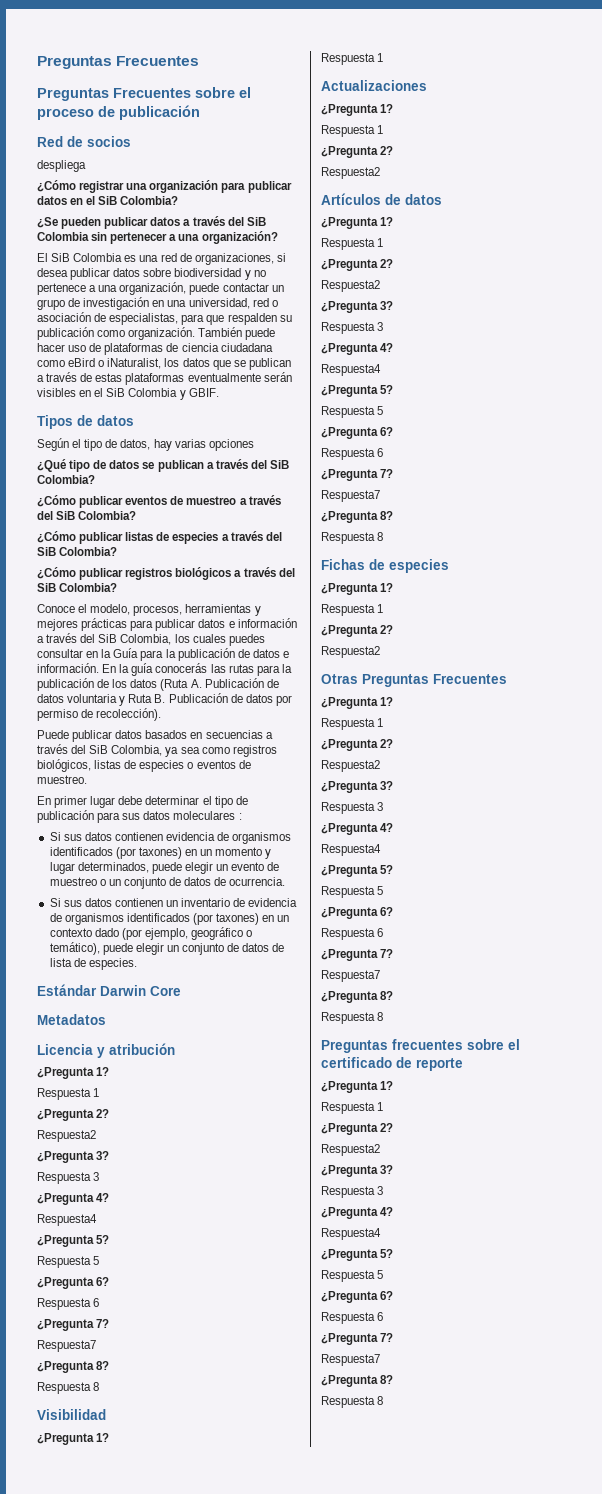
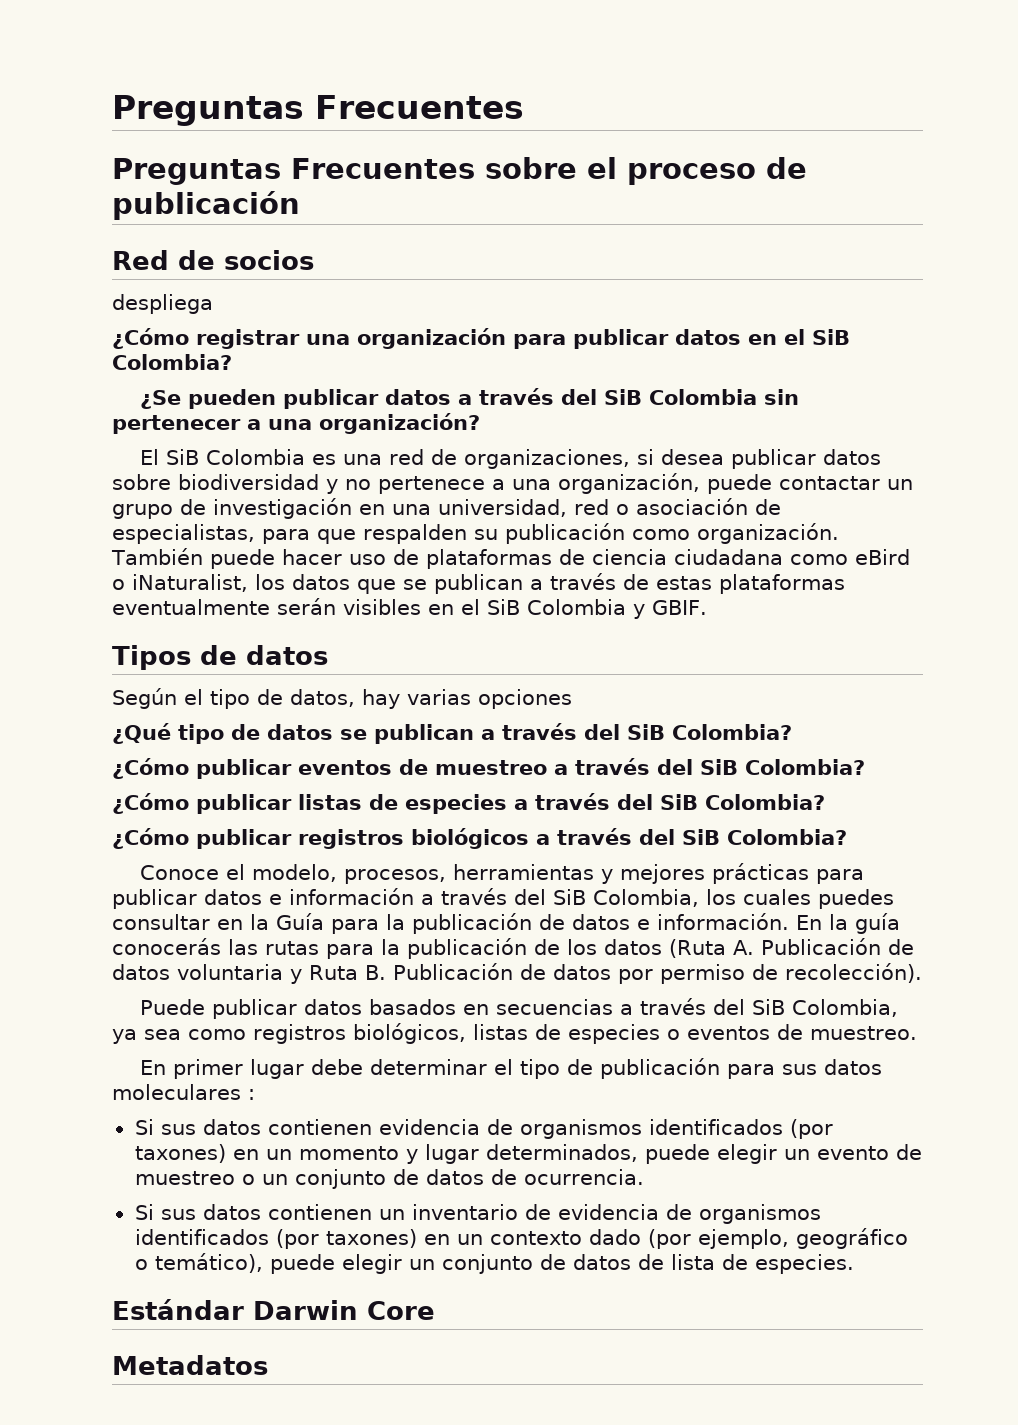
- Licencia y atribución
- ¿Pregunta 1?
- Respuesta 1
- ¿Pregunta 2?
- Respuesta2
- ¿Pregunta 3?
- Respuesta 3
- ¿Pregunta 4?
- Respuesta4
- ¿Pregunta 5?
- Respuesta 5
- ¿Pregunta 6?
- Respuesta 6
- ¿Pregunta 7?
- Respuesta7
- ¿Pregunta 8?
- Respuesta 8
- Visibilidad
- ¿Pregunta 1?
- Respuesta 1
- Actualizaciones
- ¿Pregunta 1?
- Respuesta 1
- ¿Pregunta 2?
- Respuesta2
- Artículos de datos
- ¿Pregunta 1?
- Respuesta 1
- ¿Pregunta 2?
- Respuesta2
- ¿Pregunta 3?
- Respuesta 3
- ¿Pregunta 4?
- Respuesta4
- ¿Pregunta 5?
- Respuesta 5
- ¿Pregunta 6?
- Respuesta 6
- ¿Pregunta 7?
- Respuesta7
- ¿Pregunta 8?
- Respuesta 8
- Fichas de especies
- ¿Pregunta 1?
- Respuesta 1
- ¿Pregunta 2?
- Respuesta2
- Otras Preguntas Frecuentes
- ¿Pregunta 1?
- Respuesta 1
- ¿Pregunta 2?
- Respuesta2
- ¿Pregunta 3?
- Respuesta 3
- ¿Pregunta 4?
- Respuesta4
- ¿Pregunta 5?
- Respuesta 5
- ¿Pregunta 6?
- Respuesta 6
- ¿Pregunta 7?
- Respuesta7
- ¿Pregunta 8?
- Respuesta 8
- Preguntas frecuentes sobre el certificado de reporte
- ¿Pregunta 1?
- Respuesta 1
- ¿Pregunta 2?
- Respuesta2
- ¿Pregunta 3?
- Respuesta 3
- ¿Pregunta 4?
- Respuesta4
- ¿Pregunta 5?
- Respuesta 5
- ¿Pregunta 6?
- Respuesta 6
- ¿Pregunta 7?
- Respuesta7
- ¿Pregunta 8?
- Respuesta 8

